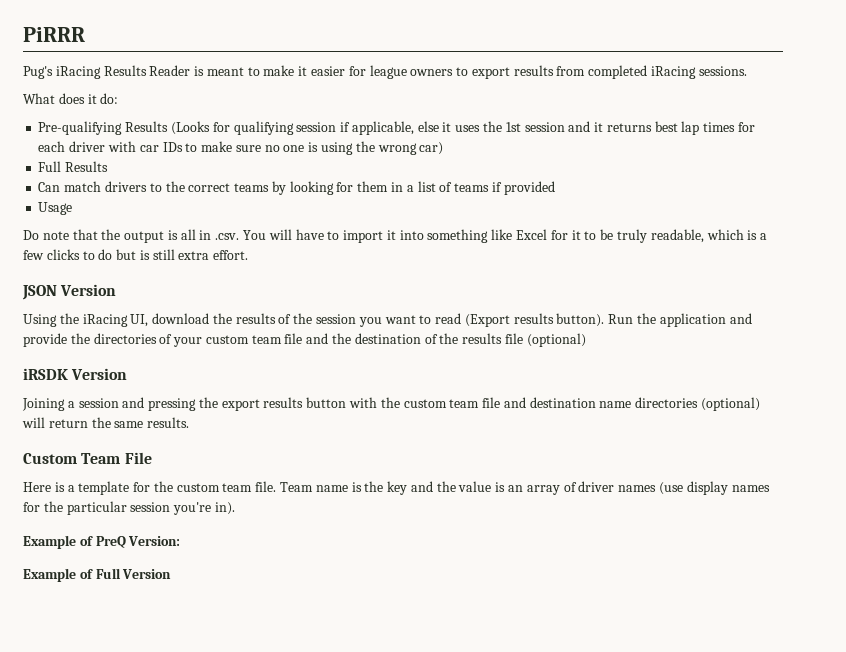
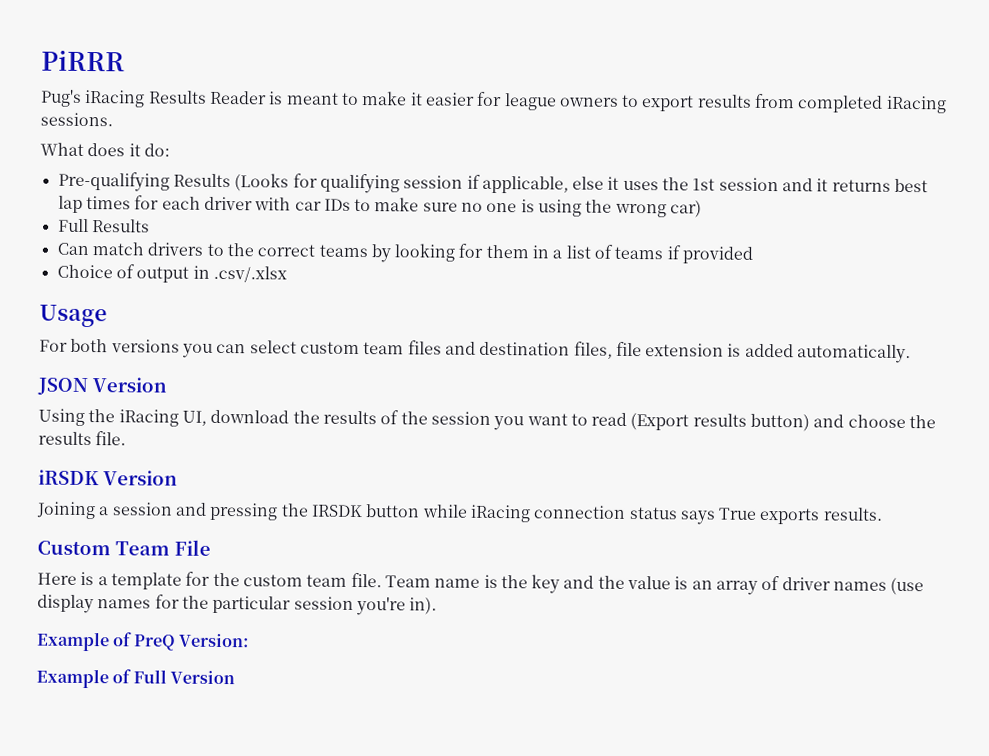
+ Choice of output in .csv/.xlsx
  Usage
- Do note that the output is all in .csv. You will have to import it into something like Excel for it to be truly readable, which is a few clicks to do but is still extra effort.
+ For both versions you can select custom team files and destination files, file extension is added automatically.
- Using the iRacing UI, download the results of the session you want to read (Export results button). Run the application and provide the directories of your custom team file and the destination of the results file (optional)
+ Using the iRacing UI, download the results of the session you want to read (Export results button) and choose the results file.
- Joining a session and pressing the export results button with the custom team file and destination name directories (optional) will return the same results.
+ Joining a session and pressing the IRSDK button while iRacing connection status says True exports results.

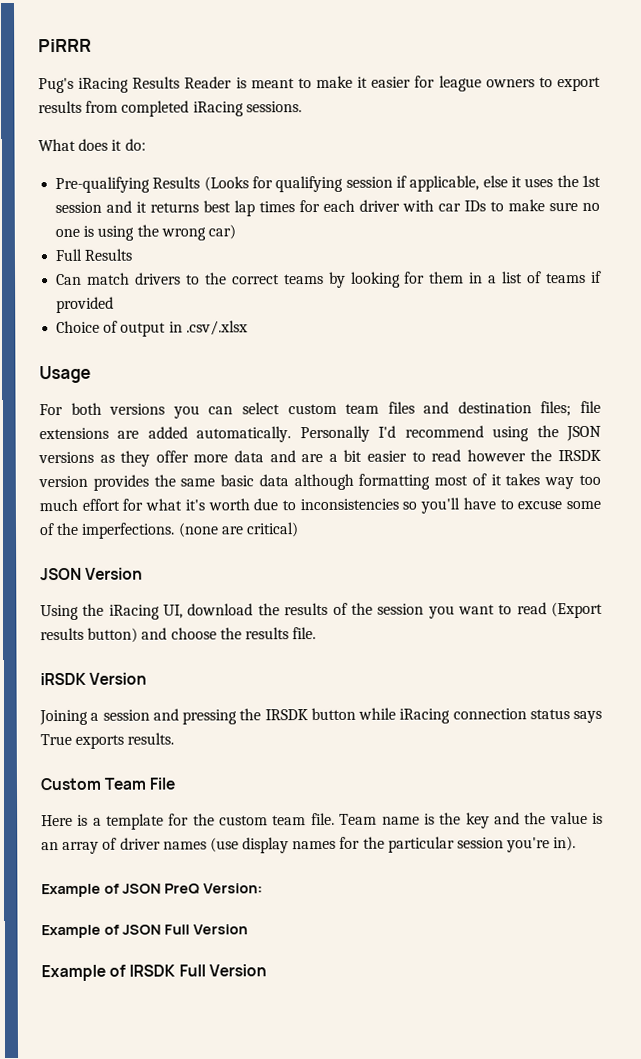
- For both versions you can select custom team files and destination files, file extension is added automatically.
+ For both versions you can select custom team files and destination files; file extensions are added automatically. Personally I'd recommend using the JSON versions as they offer more data and are a bit easier to read however the IRSDK version provides the same basic data although formatting most of it takes way too much effort for what it's worth due to inconsistencies so you'll have to excuse some of the imperfections. (none are critical)
- Example of PreQ Version:
+ Example of JSON PreQ Version:
- Example of Full Version
+ Example of JSON Full Version
+ Example of IRSDK Full Version

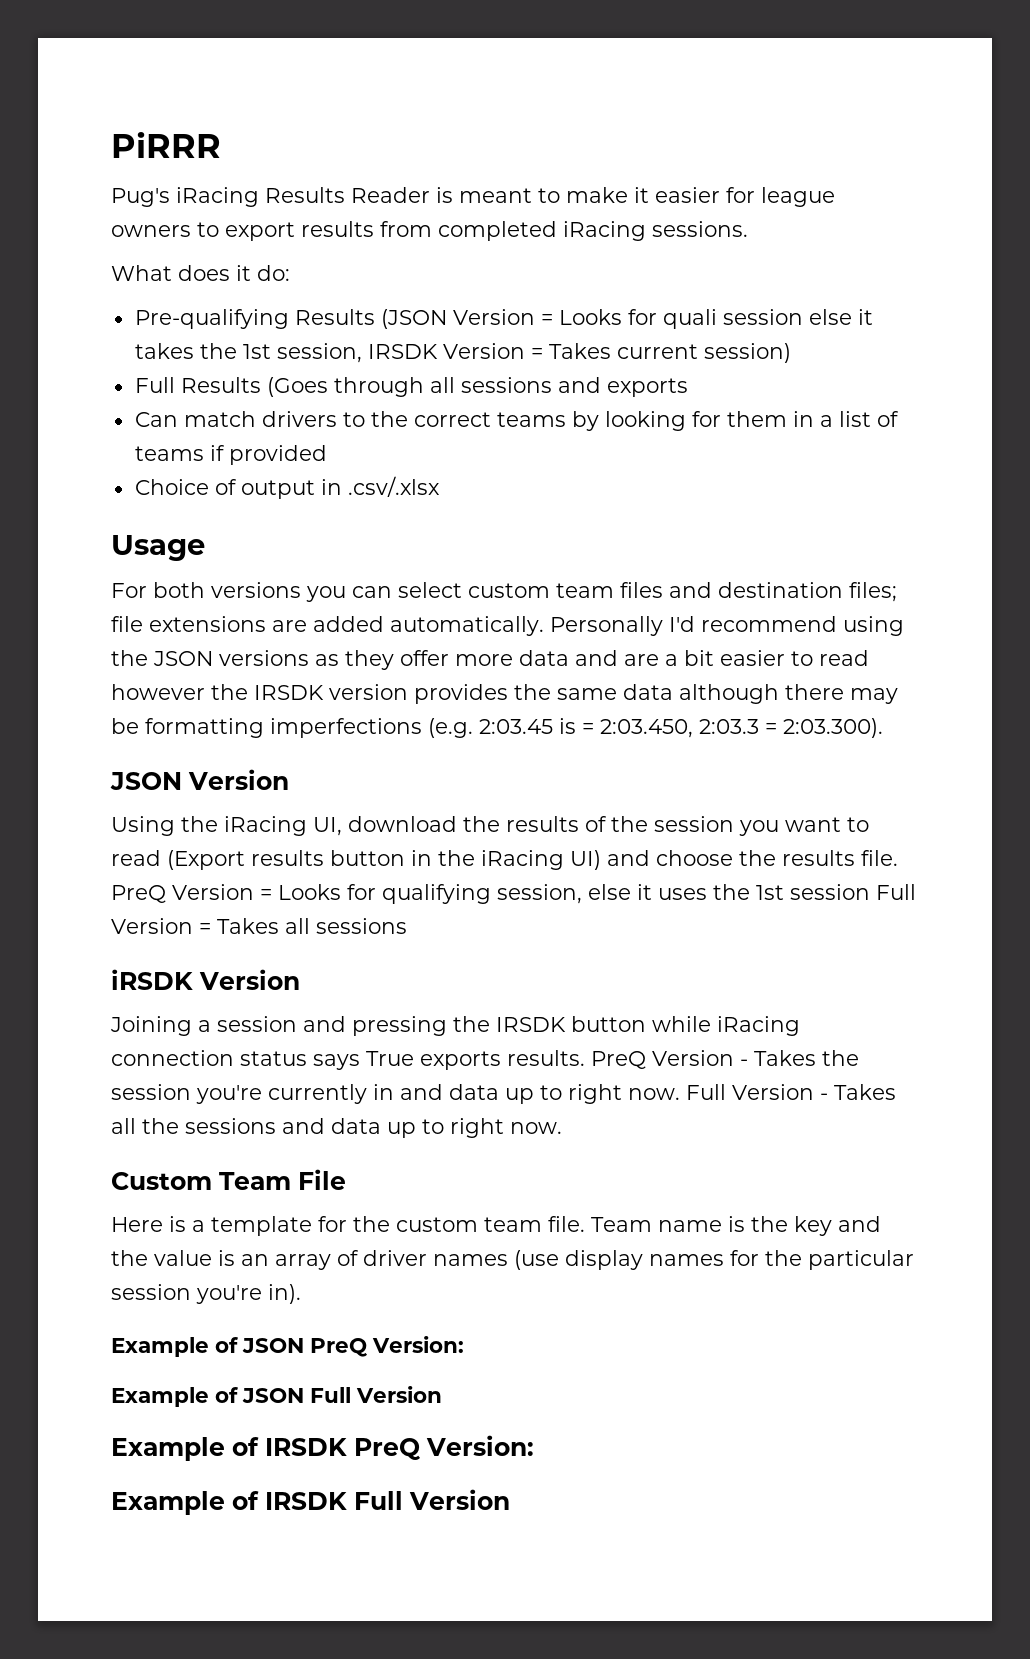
- Pre-qualifying Results (Looks for qualifying session if applicable, else it uses the 1st session and it returns best lap times for each driver with car IDs to make sure no one is using the wrong car)
- Full Results
+ Pre-qualifying Results (JSON Version = Looks for quali session else it takes the 1st session, IRSDK Version = Takes current session)
+ Full Results (Goes through all sessions and exports
- Personally I'd recommend using the JSON versions as they offer more data and are a bit easier to read however the IRSDK version provides the same basic data although formatting most of it takes way too much effort for what it's worth due to inconsistencies so you'll have to excuse some of the imperfections. (none are critical)
+ Personally I'd recommend using the JSON versions as they offer more data and are a bit easier to read however the IRSDK version provides the same data although there may be formatting imperfections (e.g. 2:03.45 is = 2:03.450, 2:03.3 = 2:03.300).
- Using the iRacing UI, download the results of the session you want to read (Export results button) and choose the results file.
+ Using the iRacing UI, download the results of the session you want to read (Export results button in the iRacing UI) and choose the results file. PreQ Version = Looks for qualifying session, else it uses the 1st session Full Version = Takes all sessions
+ PreQ Version - Takes the session you're currently in and data up to right now. Full Version - Takes all the sessions and data up to right now.
+ Example of IRSDK PreQ Version:

